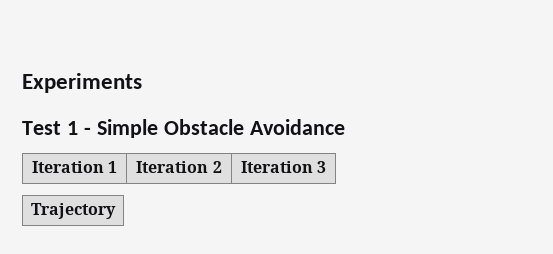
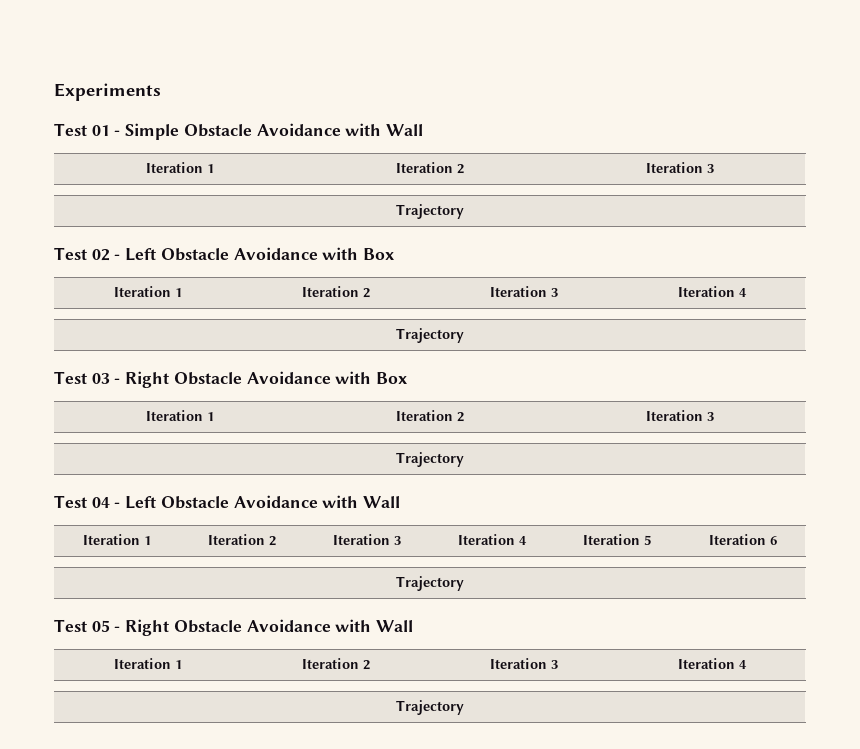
- Test 1 - Simple Obstacle Avoidance
+ Test 01 - Simple Obstacle Avoidance with Wall
  Iteration 1 | Iteration 2 | Iteration 3
+ Trajectory
+ Test 02 - Left Obstacle Avoidance with Box
+ Iteration 1 | Iteration 2 | Iteration 3 | Iteration 4
+ Trajectory
+ Test 03 - Right Obstacle Avoidance with Box
+ Iteration 1 | Iteration 2 | Iteration 3
+ Trajectory
+ Test 04 - Left Obstacle Avoidance with Wall
+ Iteration 1 | Iteration 2 | Iteration 3 | Iteration 4 | Iteration 5 | Iteration 6
+ Trajectory
+ Test 05 - Right Obstacle Avoidance with Wall
+ Iteration 1 | Iteration 2 | Iteration 3 | Iteration 4

